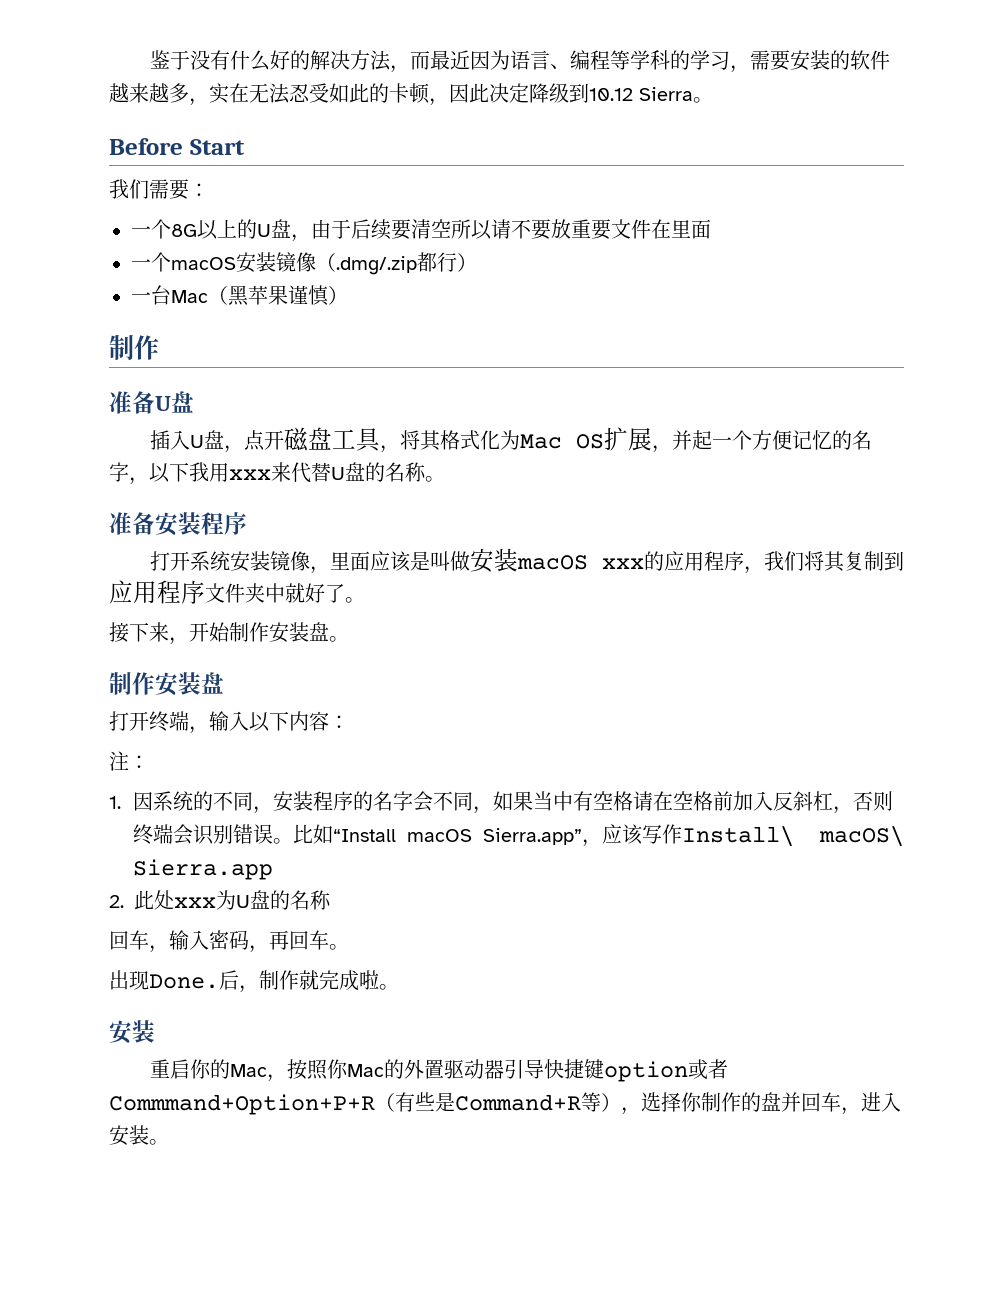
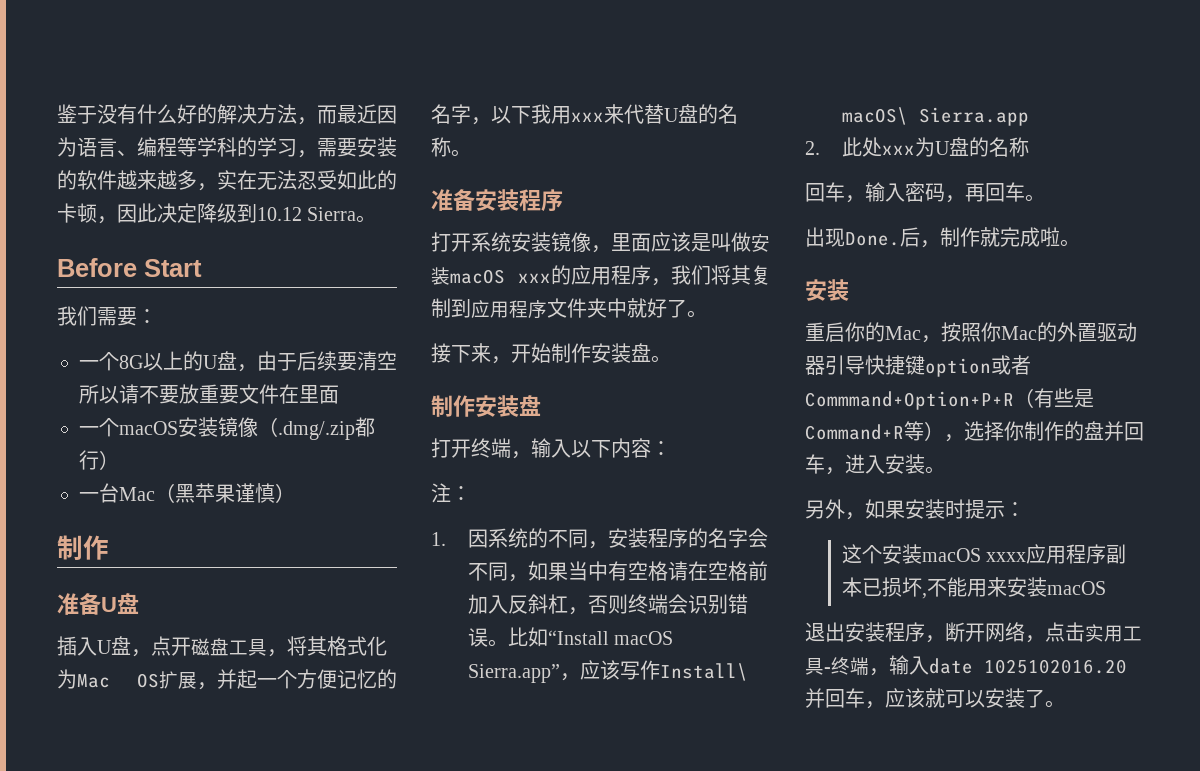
+ 另外，如果安装时提示：
+ 这个安装macOS xxxx应用程序副本已损坏,不能用来安装macOS
+ 退出安装程序，断开网络，点击实用工具-终端，输入date 1025102016.20并回车，应该就可以安装了。

